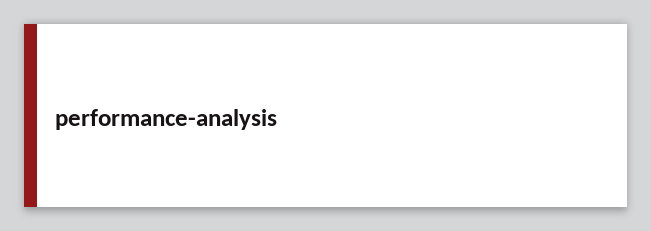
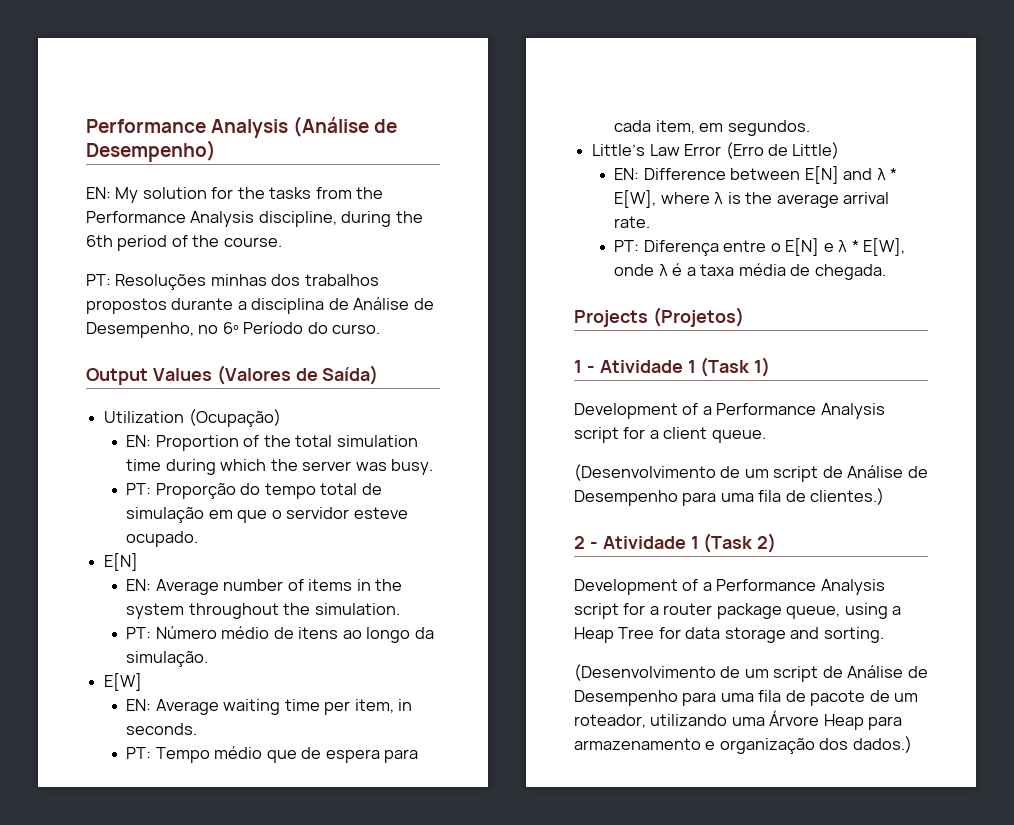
- performance-analysis
+ Performance Analysis (Análise de Desempenho)
+ EN: My solution for the tasks from the Performance Analysis discipline, during the 6th period of the course.
+ PT: Resoluções minhas dos trabalhos propostos durante a disciplina de Análise de Desempenho, no 6º Período do curso.
+ Output Values (Valores de Saída)
+ Utilization (Ocupação)
+ EN: Proportion of the total simulation time during which the server was busy.
+ PT: Proporção do tempo total de simulação em que o servidor esteve ocupado.
+ E[N]
+ EN: Average number of items in the system throughout the simulation.
+ PT: Número médio de itens ao longo da simulação.
+ E[W]
+ EN: Average waiting time per item, in seconds.
+ PT: Tempo médio que de espera para cada item, em segundos.
+ Little’s Law Error (Erro de Little)
+ EN: Difference between E[N] and λ * E[W], where λ is the average arrival rate.
+ PT: Diferença entre o E[N] e λ * E[W], onde λ é a taxa média de chegada.
+ Projects (Projetos)
+ 1 - Atividade 1 (Task 1)
+ Development of a Performance Analysis script for a client queue.
+ (Desenvolvimento de um script de Análise de Desempenho para uma fila de clientes.)
+ 2 - Atividade 1 (Task 2)
+ Development of a Performance Analysis script for a router package queue, using a Heap Tree for data storage and sorting.
+ (Desenvolvimento de um script de Análise de Desempenho para uma fila de pacote de um roteador, utilizando uma Árvore Heap para armazenamento e organização dos dados.)

